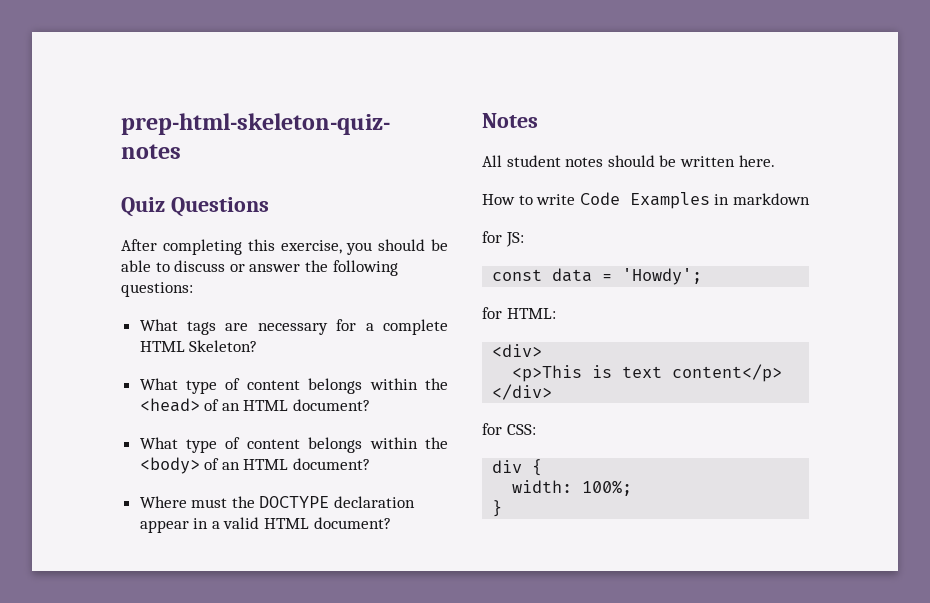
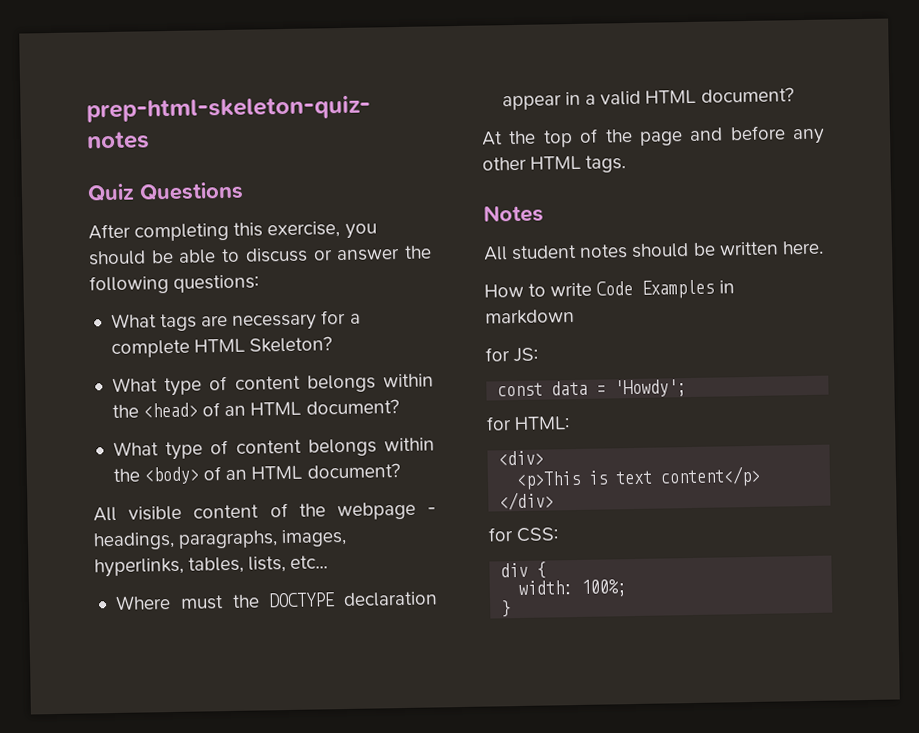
+ All visible content of the webpage - headings, paragraphs, images, hyperlinks, tables, lists, etc...
+ At the top of the page and before any other HTML tags.

